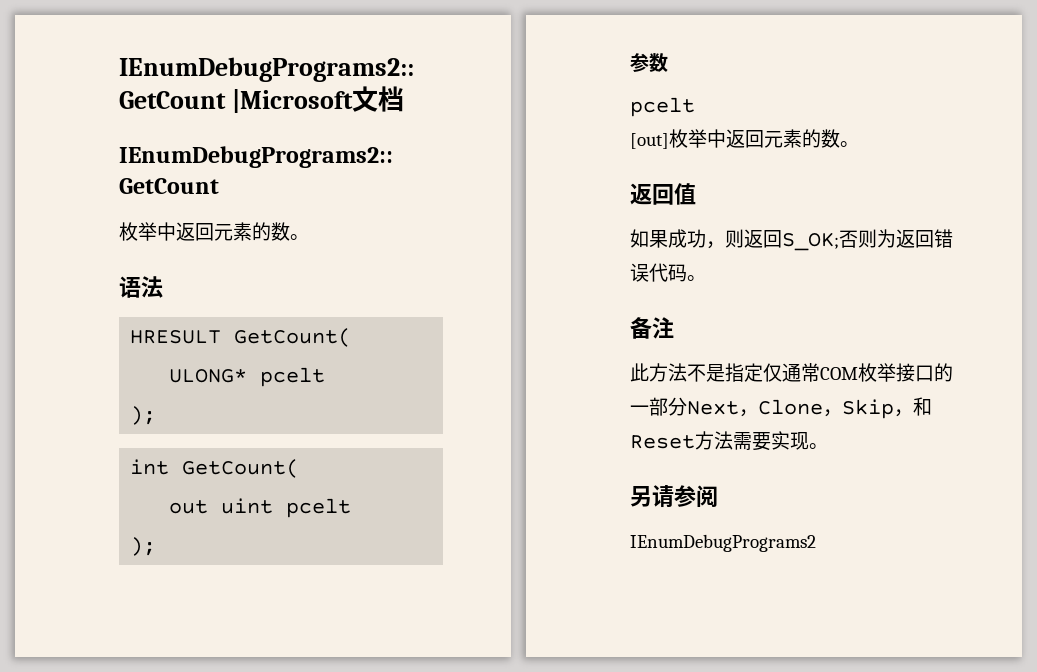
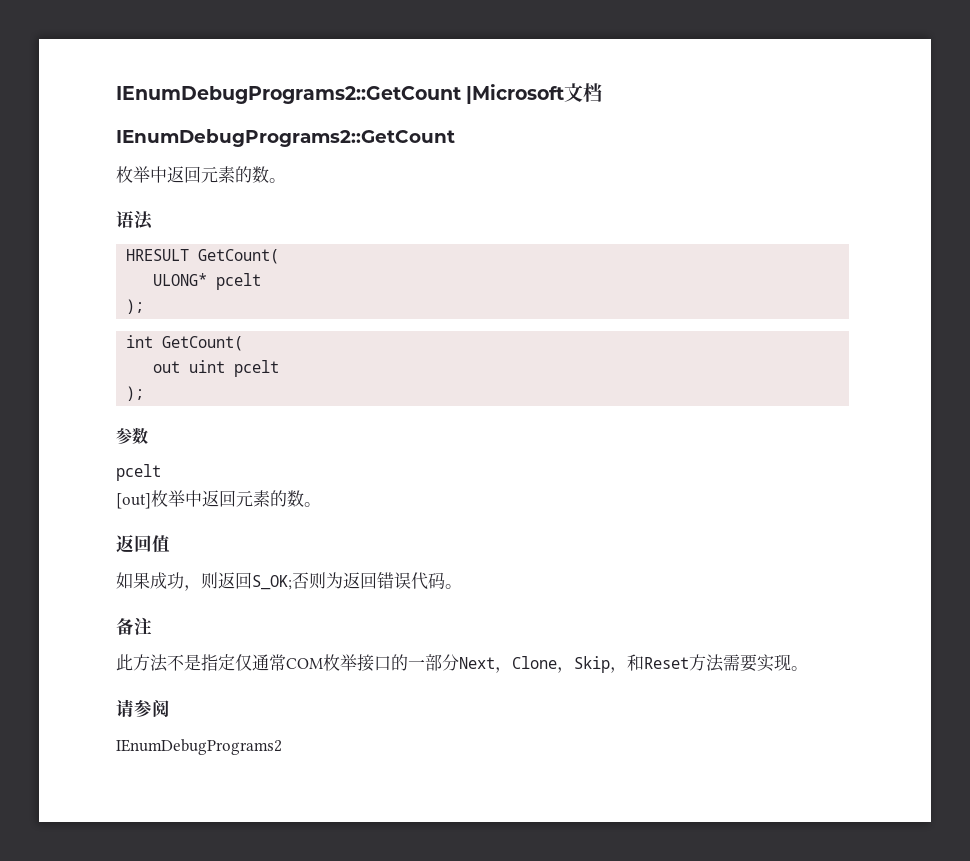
- 另请参阅
+ 请参阅

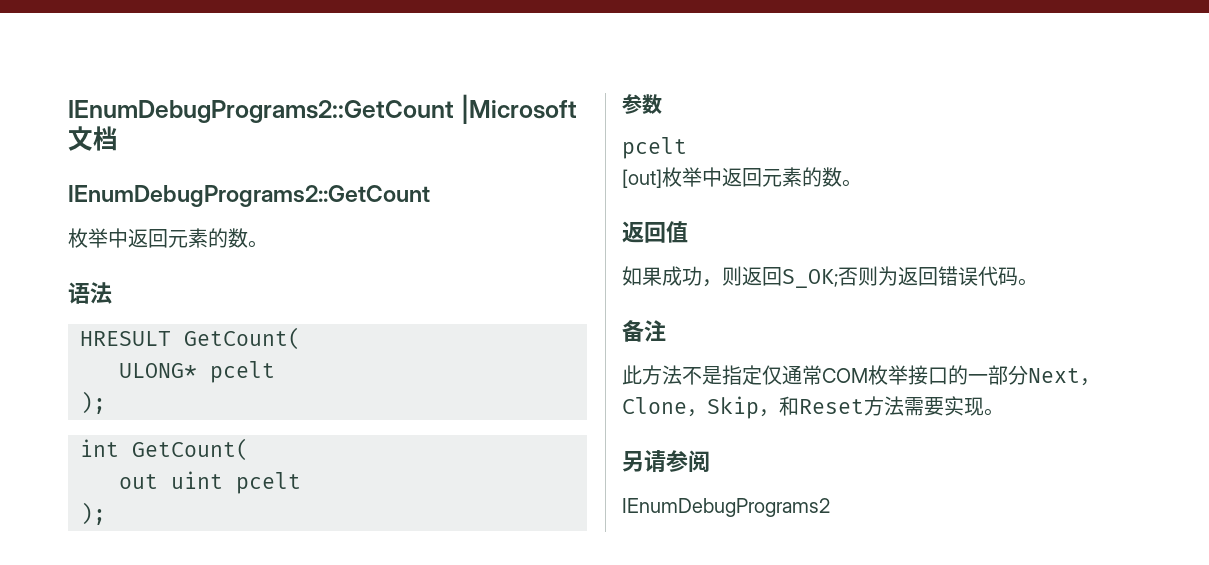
- 请参阅
+ 另请参阅

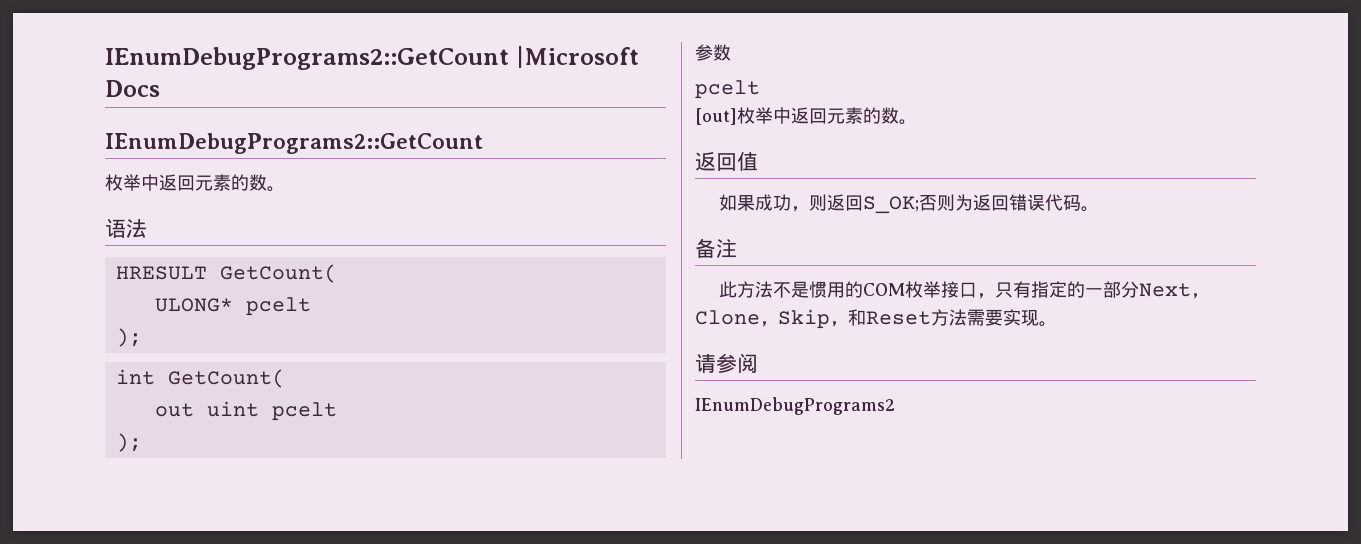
- IEnumDebugPrograms2::GetCount |Microsoft文档
+ IEnumDebugPrograms2::GetCount |Microsoft Docs
- 此方法不是指定仅通常COM枚举接口的一部分Next，Clone，Skip，和Reset方法需要实现。
+ 此方法不是惯用的COM枚举接口，只有指定的一部分Next，Clone，Skip，和Reset方法需要实现。
- 另请参阅
+ 请参阅

